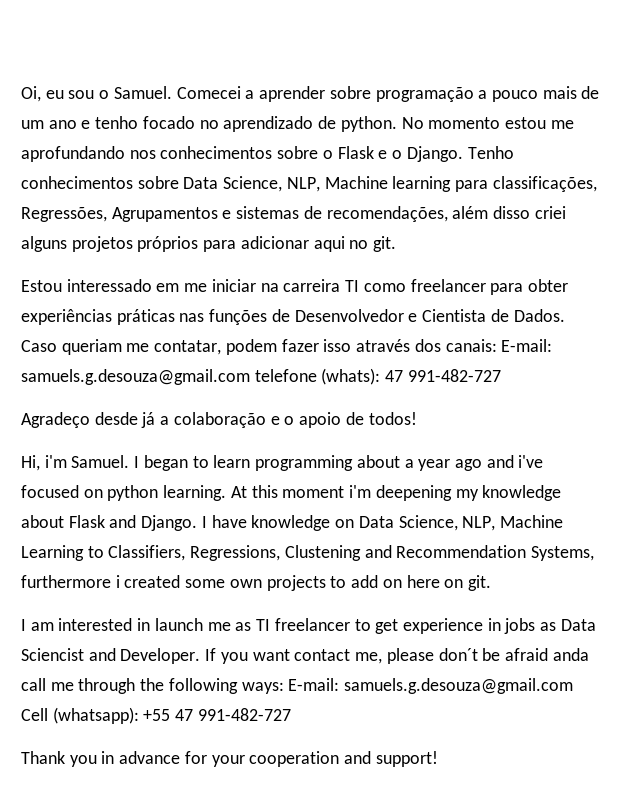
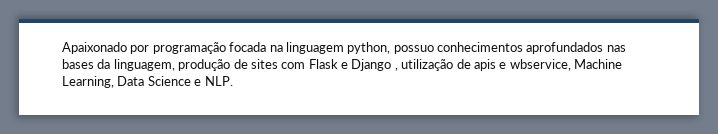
- Oi, eu sou o Samuel. Comecei a aprender sobre programação a pouco mais de um ano e tenho focado no aprendizado de python. No momento estou me aprofundando nos conhecimentos sobre o Flask e o Django. Tenho conhecimentos sobre Data Science, NLP, Machine learning para classificações, Regressões, Agrupamentos e sistemas de recomendações, além disso criei alguns projetos próprios para adicionar aqui no git.
- Estou interessado em me iniciar na carreira TI como freelancer para obter experiências práticas nas funções de Desenvolvedor e Cientista de Dados. Caso queriam me contatar, podem fazer isso através dos canais: E-mail: samuels.g.desouza@gmail.com telefone (whats): 47 991-482-727
- Agradeço desde já a colaboração e o apoio de todos!
- Hi, i'm Samuel. I began to learn programming about a year ago and i've focused on python learning. At this moment i'm deepening my knowledge about Flask and Django. I have knowledge on Data Science, NLP, Machine Learning to Classifiers, Regressions, Clustening and Recommendation Systems, furthermore i created some own projects to add on here on git.
- I am interested in launch me as TI freelancer to get experience in jobs as Data Sciencist and Developer. If you want contact me, please don´t be afraid anda call me through the following ways: E-mail: samuels.g.desouza@gmail.com Cell (whatsapp): +55 47 991-482-727
- Thank you in advance for your cooperation and support!
+ Apaixonado por programação focada na linguagem python, possuo conhecimentos aprofundados nas bases da linguagem, produção de sites com Flask e Django , utilização de apis e wbservice, Machine Learning, Data Science e NLP.

